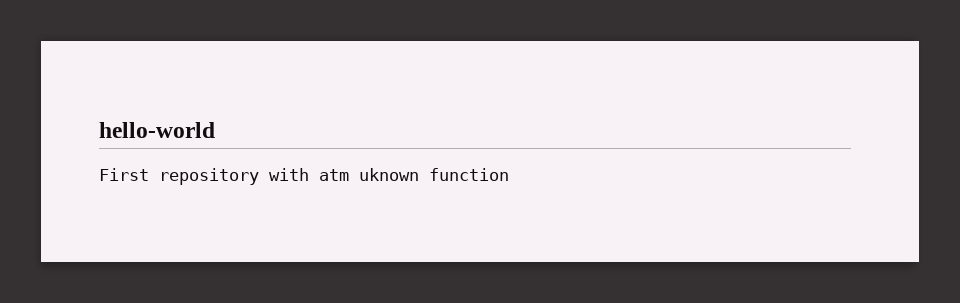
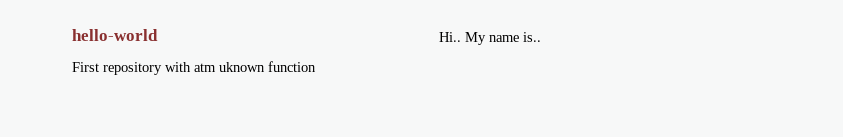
+ Hi.. My name is..

